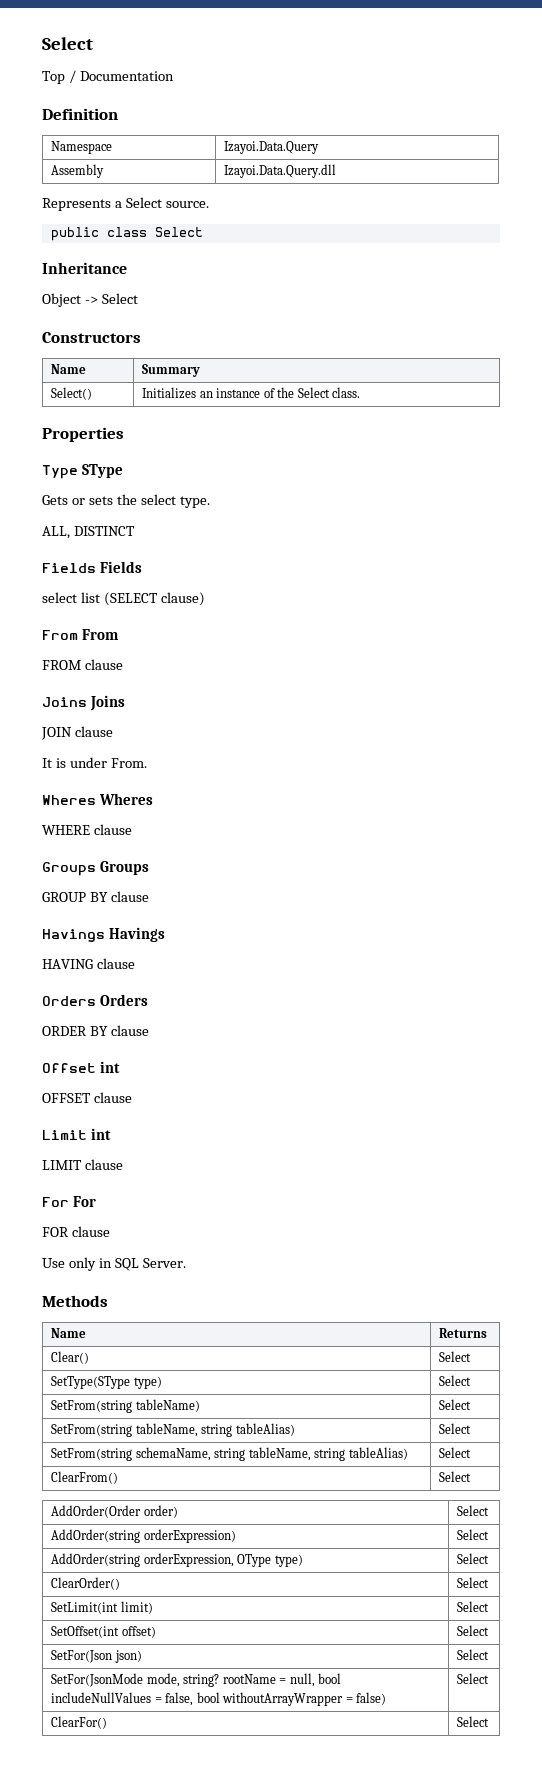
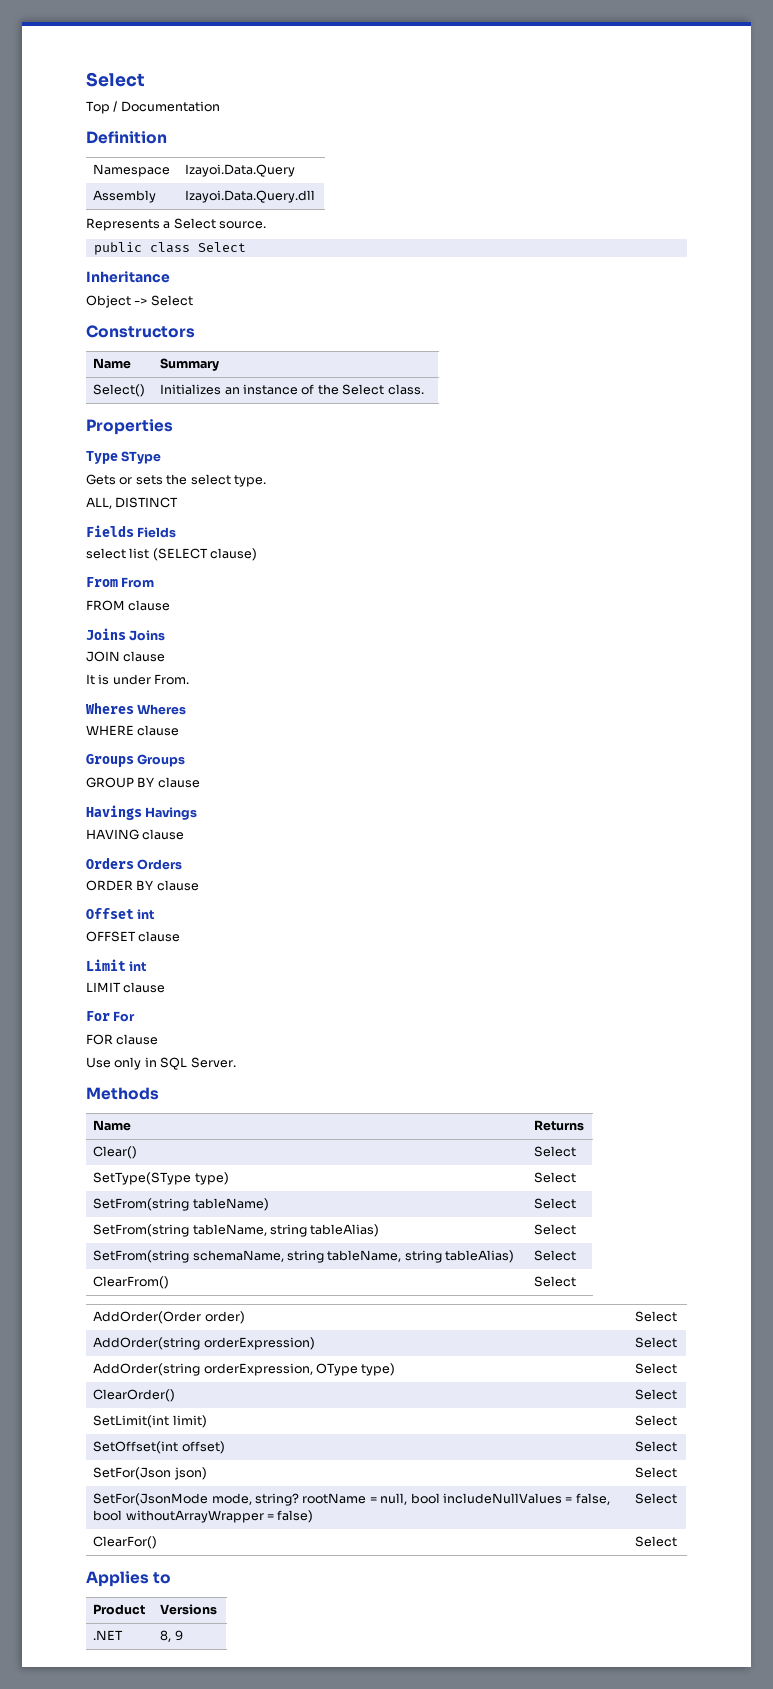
+ Applies to
+ Product | Versions
+ .NET | 8, 9

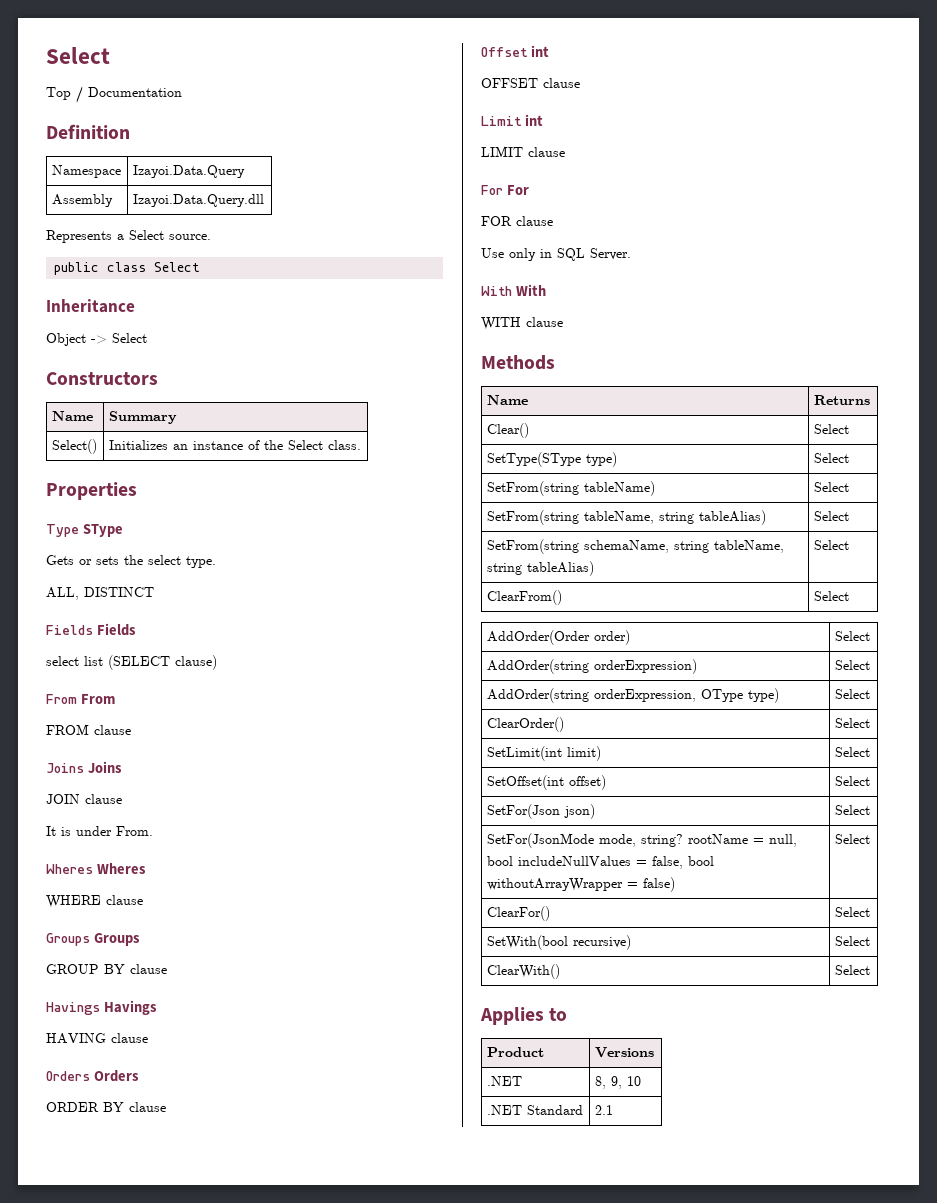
+ With With
+ WITH clause
+ SetWith(bool recursive) | Select
+ ClearWith() | Select
- .NET | 8, 9
+ .NET | 8, 9, 10
+ .NET Standard | 2.1

